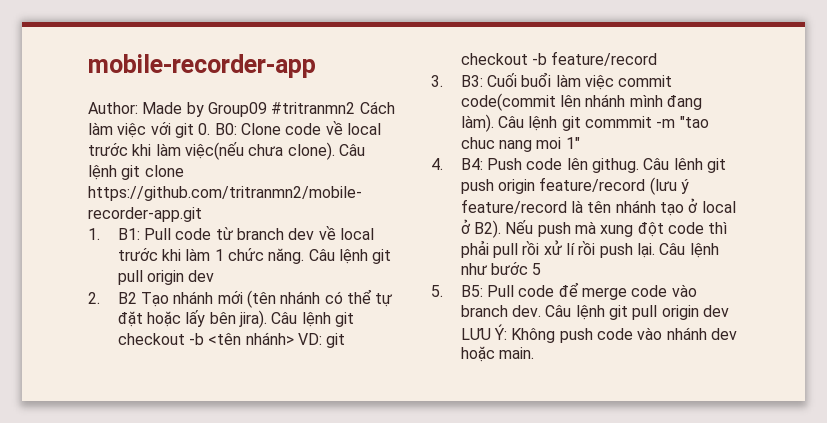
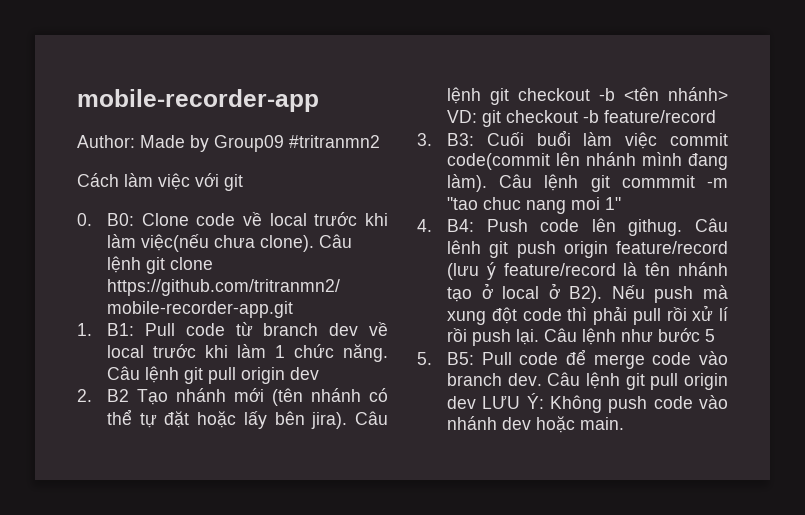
- Author: Made by Group09 #tritranmn2 Cách làm việc với git 0. B0: Clone code về local trước khi làm việc(nếu chưa clone).
+ Author: Made by Group09 #tritranmn2
+ Cách làm việc với git
+ 0. B0: Clone code về local trước khi làm việc(nếu chưa clone).

